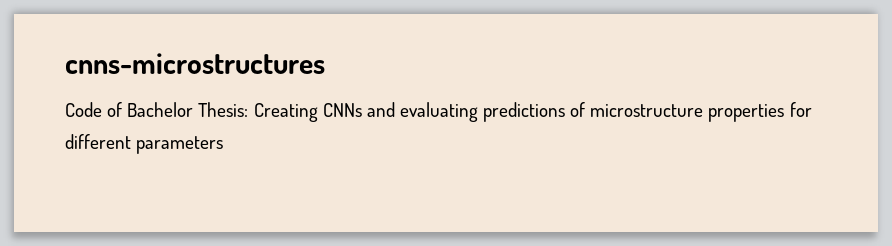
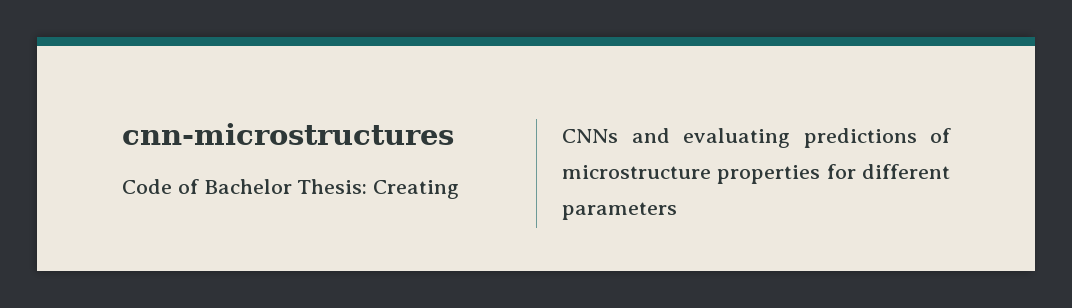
- cnns-microstructures
+ cnn-microstructures

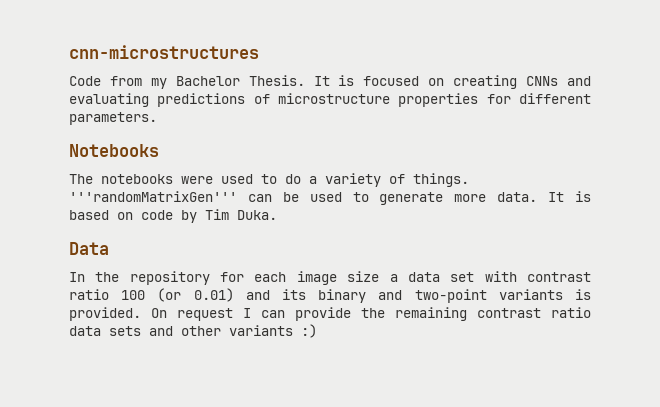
- Code of Bachelor Thesis: Creating CNNs and evaluating predictions of microstructure properties for different parameters
+ Code from my Bachelor Thesis. It is focused on creating CNNs and evaluating predictions of microstructure properties for different parameters.
+ Notebooks
+ The notebooks were used to do a variety of things. '''randomMatrixGen''' can be used to generate more data. It is based on code by Tim Duka.
+ Data
+ In the repository for each image size a data set with contrast ratio 100 (or 0.01) and its binary and two-point variants is provided. On request I can provide the remaining contrast ratio data sets and other variants :)

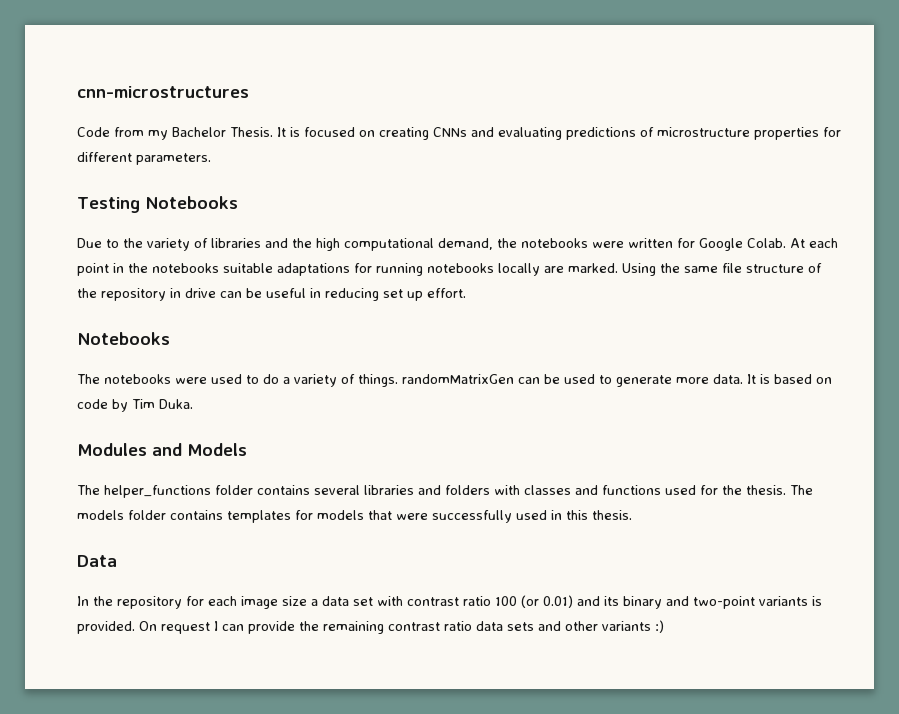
+ Testing Notebooks
+ Due to the variety of libraries and the high computational demand, the notebooks were written for Google Colab. At each point in the notebooks suitable adaptations for running notebooks locally are marked. Using the same file structure of the repository in drive can be useful in reducing set up effort.
- The notebooks were used to do a variety of things. '''randomMatrixGen''' can be used to generate more data.
+ The notebooks were used to do a variety of things. randomMatrixGen can be used to generate more data.
+ Modules and Models
+ The helper_functions folder contains several libraries and folders with classes and functions used for the thesis. The models folder contains templates for models that were successfully used in this thesis.

